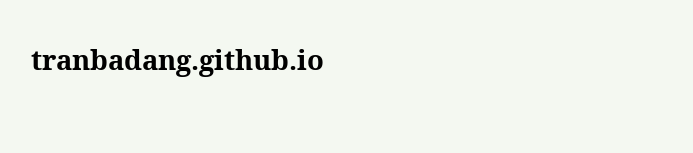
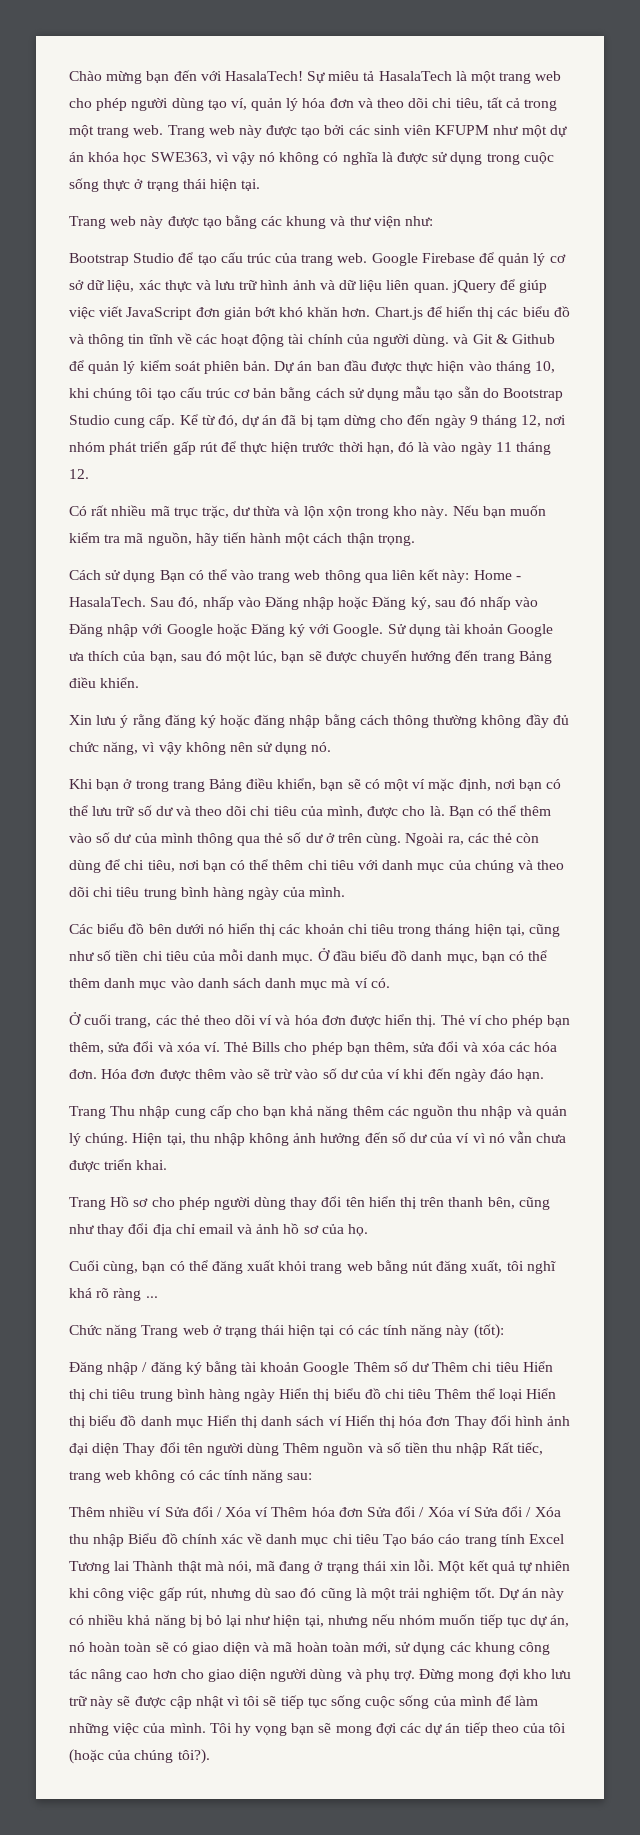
- tranbadang.github.io
+ Chào mừng bạn đến với HasalaTech! Sự miêu tả HasalaTech là một trang web cho phép người dùng tạo ví, quản lý hóa đơn và theo dõi chi tiêu, tất cả trong một trang web. Trang web này được tạo bởi các sinh viên KFUPM như một dự án khóa học SWE363, vì vậy nó không có nghĩa là được sử dụng trong cuộc sống thực ở trạng thái hiện tại.
+ Trang web này được tạo bằng các khung và thư viện như:
+ Bootstrap Studio để tạo cấu trúc của trang web. Google Firebase để quản lý cơ sở dữ liệu, xác thực và lưu trữ hình ảnh và dữ liệu liên quan. jQuery để giúp việc viết JavaScript đơn giản bớt khó khăn hơn. Chart.js để hiển thị các biểu đồ và thông tin tĩnh về các hoạt động tài chính của người dùng. và Git & Github để quản lý kiểm soát phiên bản. Dự án ban đầu được thực hiện vào tháng 10, khi chúng tôi tạo cấu trúc cơ bản bằng cách sử dụng mẫu tạo sẵn do Bootstrap Studio cung cấp. Kể từ đó, dự án đã bị tạm dừng cho đến ngày 9 tháng 12, nơi nhóm phát triển gấp rút để thực hiện trước thời hạn, đó là vào ngày 11 tháng 12.
+ Có rất nhiều mã trục trặc, dư thừa và lộn xộn trong kho này. Nếu bạn muốn kiểm tra mã nguồn, hãy tiến hành một cách thận trọng.
+ Cách sử dụng Bạn có thể vào trang web thông qua liên kết này: Home - HasalaTech. Sau đó, nhấp vào Đăng nhập hoặc Đăng ký, sau đó nhấp vào Đăng nhập với Google hoặc Đăng ký với Google. Sử dụng tài khoản Google ưa thích của bạn, sau đó một lúc, bạn sẽ được chuyển hướng đến trang Bảng điều khiển.
+ Xin lưu ý rằng đăng ký hoặc đăng nhập bằng cách thông thường không đầy đủ chức năng, vì vậy không nên sử dụng nó.
+ Khi bạn ở trong trang Bảng điều khiển, bạn sẽ có một ví mặc định, nơi bạn có thể lưu trữ số dư và theo dõi chi tiêu của mình, được cho là. Bạn có thể thêm vào số dư của mình thông qua thẻ số dư ở trên cùng. Ngoài ra, các thẻ còn dùng để chi tiêu, nơi bạn có thể thêm chi tiêu với danh mục của chúng và theo dõi chi tiêu trung bình hàng ngày của mình.
+ Các biểu đồ bên dưới nó hiển thị các khoản chi tiêu trong tháng hiện tại, cũng như số tiền chi tiêu của mỗi danh mục. Ở đầu biểu đồ danh mục, bạn có thể thêm danh mục vào danh sách danh mục mà ví có.
+ Ở cuối trang, các thẻ theo dõi ví và hóa đơn được hiển thị. Thẻ ví cho phép bạn thêm, sửa đổi và xóa ví. Thẻ Bills cho phép bạn thêm, sửa đổi và xóa các hóa đơn. Hóa đơn được thêm vào sẽ trừ vào số dư của ví khi đến ngày đáo hạn.
+ Trang Thu nhập cung cấp cho bạn khả năng thêm các nguồn thu nhập và quản lý chúng. Hiện tại, thu nhập không ảnh hưởng đến số dư của ví vì nó vẫn chưa được triển khai.
+ Trang Hồ sơ cho phép người dùng thay đổi tên hiển thị trên thanh bên, cũng như thay đổi địa chỉ email và ảnh hồ sơ của họ.
+ Cuối cùng, bạn có thể đăng xuất khỏi trang web bằng nút đăng xuất, tôi nghĩ khá rõ ràng ...
+ Chức năng Trang web ở trạng thái hiện tại có các tính năng này (tốt):
+ Đăng nhập / đăng ký bằng tài khoản Google Thêm số dư Thêm chi tiêu Hiển thị chi tiêu trung bình hàng ngày Hiển thị biểu đồ chi tiêu Thêm thể loại Hiển thị biểu đồ danh mục Hiển thị danh sách ví Hiển thị hóa đơn Thay đổi hình ảnh đại diện Thay đổi tên người dùng Thêm nguồn và số tiền thu nhập Rất tiếc, trang web không có các tính năng sau:
+ Thêm nhiều ví Sửa đổi / Xóa ví Thêm hóa đơn Sửa đổi / Xóa ví Sửa đổi / Xóa thu nhập Biểu đồ chính xác về danh mục chi tiêu Tạo báo cáo trang tính Excel Tương lai Thành thật mà nói, mã đang ở trạng thái xin lỗi. Một kết quả tự nhiên khi công việc gấp rút, nhưng dù sao đó cũng là một trải nghiệm tốt. Dự án này có nhiều khả năng bị bỏ lại như hiện tại, nhưng nếu nhóm muốn tiếp tục dự án, nó hoàn toàn sẽ có giao diện và mã hoàn toàn mới, sử dụng các khung công tác nâng cao hơn cho giao diện người dùng và phụ trợ. Đừng mong đợi kho lưu trữ này sẽ được cập nhật vì tôi sẽ tiếp tục sống cuộc sống của mình để làm những việc của mình. Tôi hy vọng bạn sẽ mong đợi các dự án tiếp theo của tôi (hoặc của chúng tôi?).

